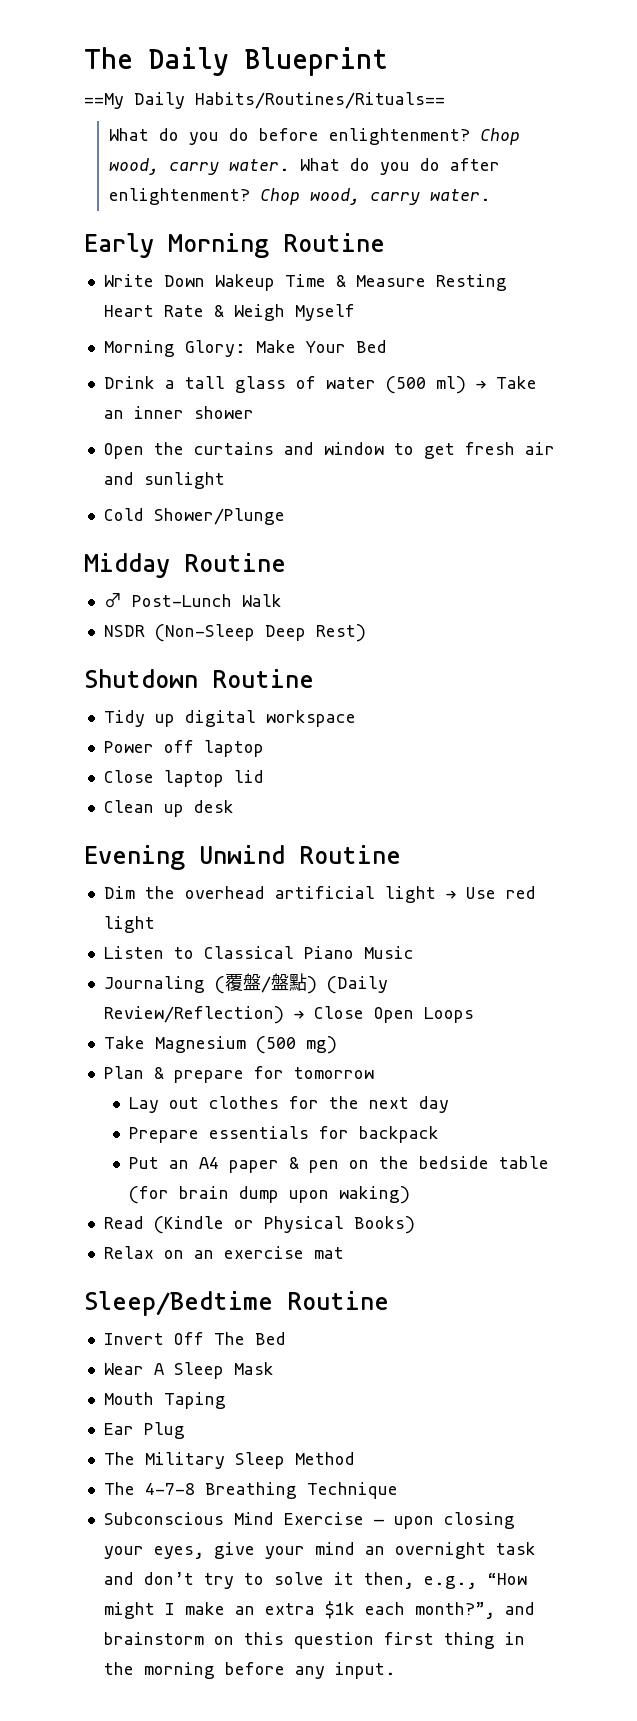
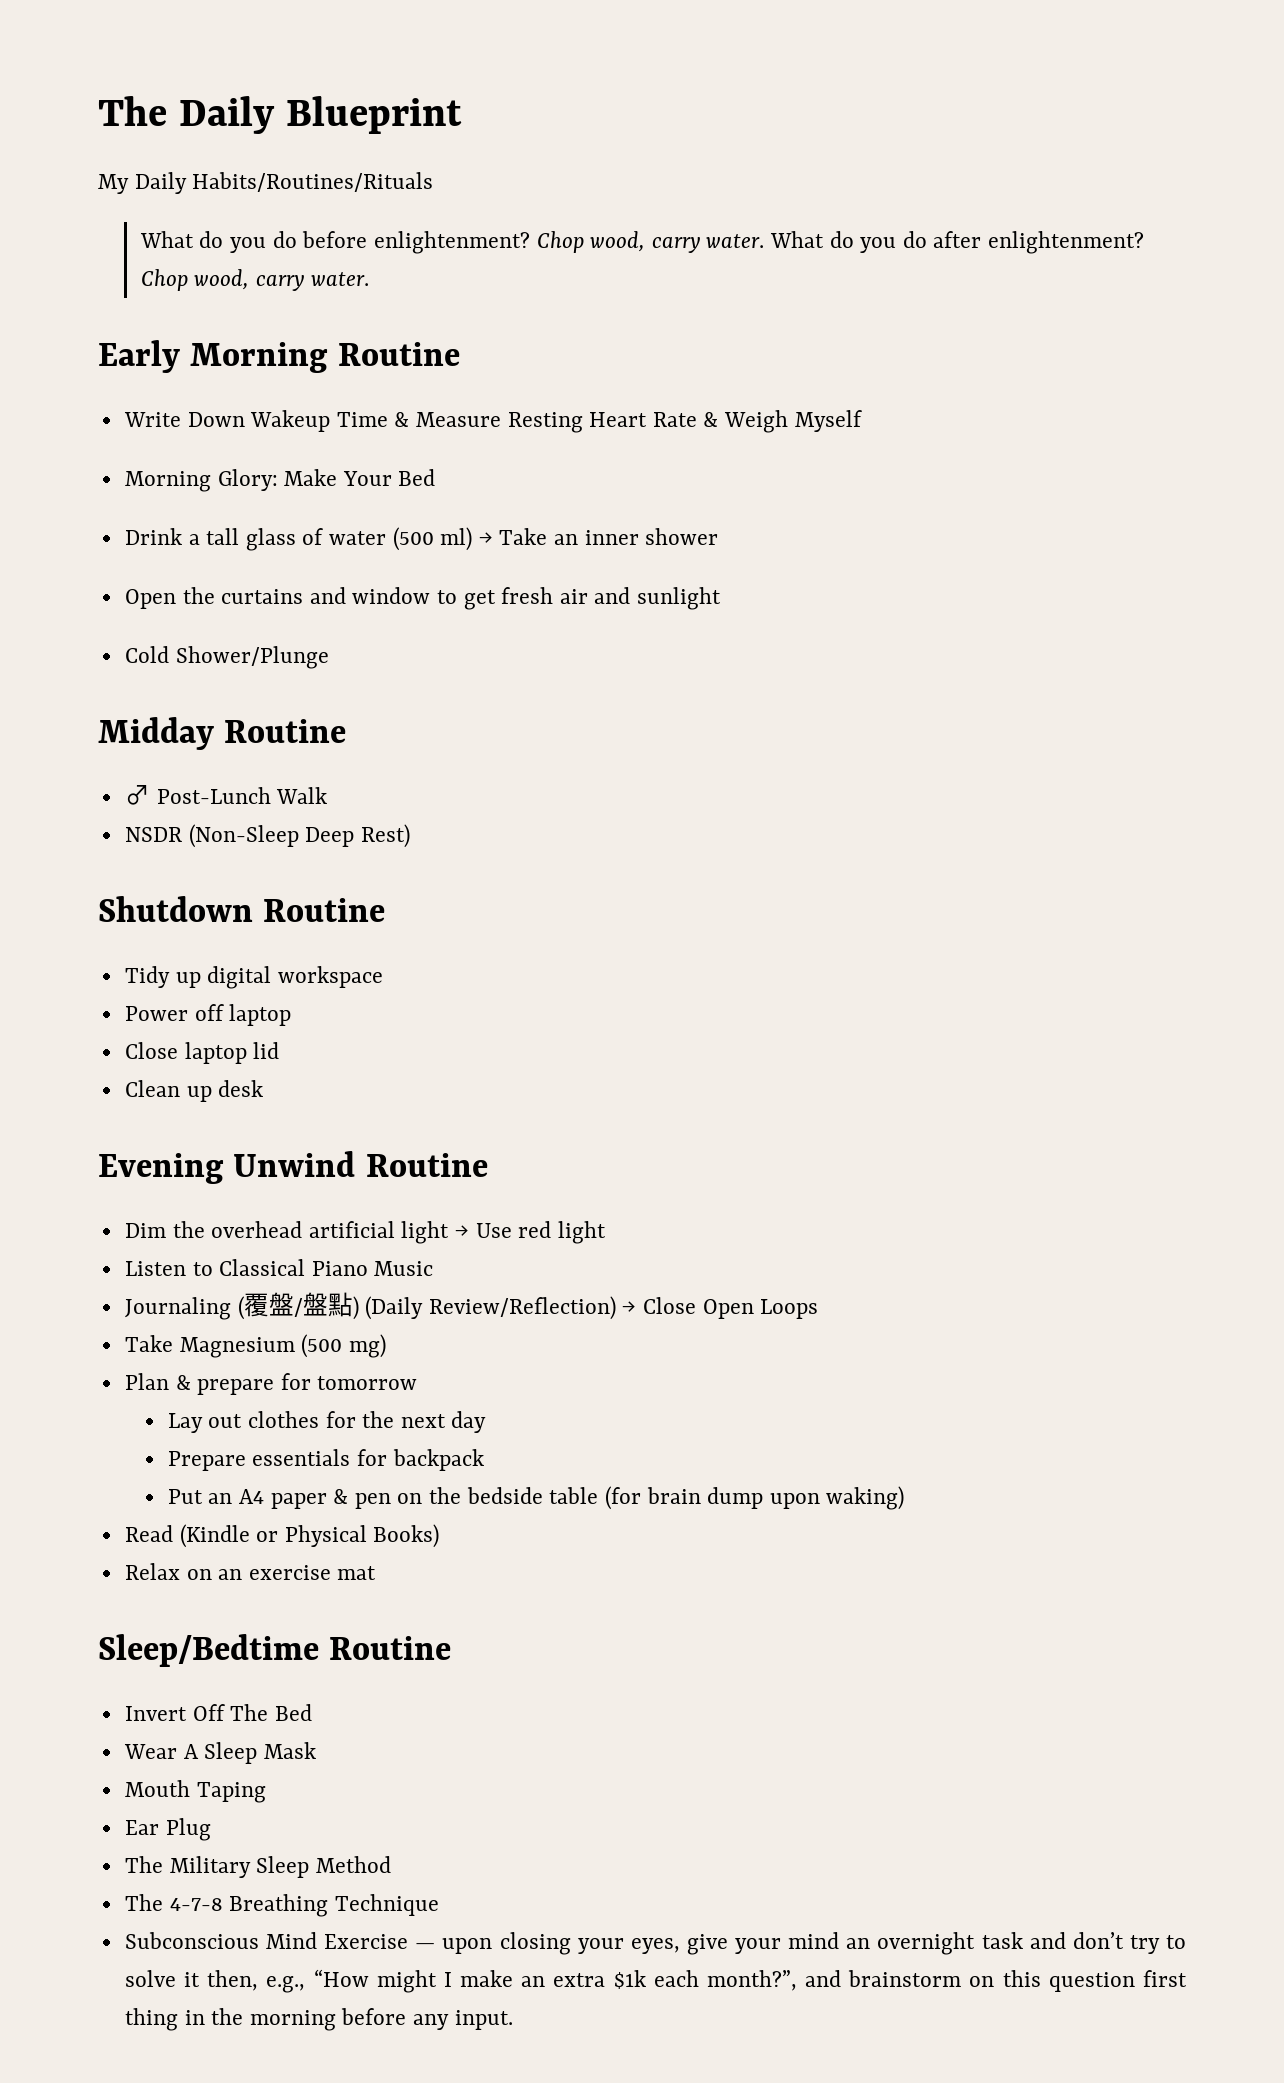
- ==My Daily Habits/Routines/Rituals==
+ My Daily Habits/Routines/Rituals

